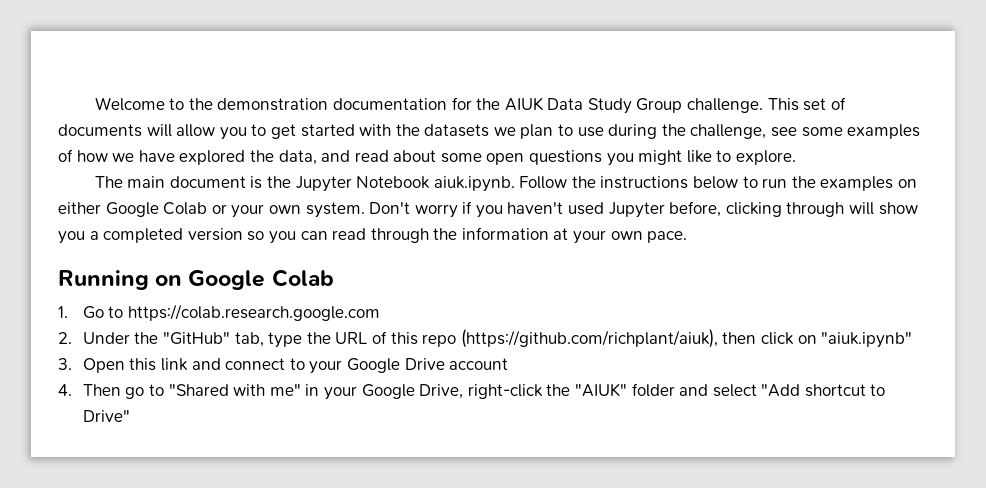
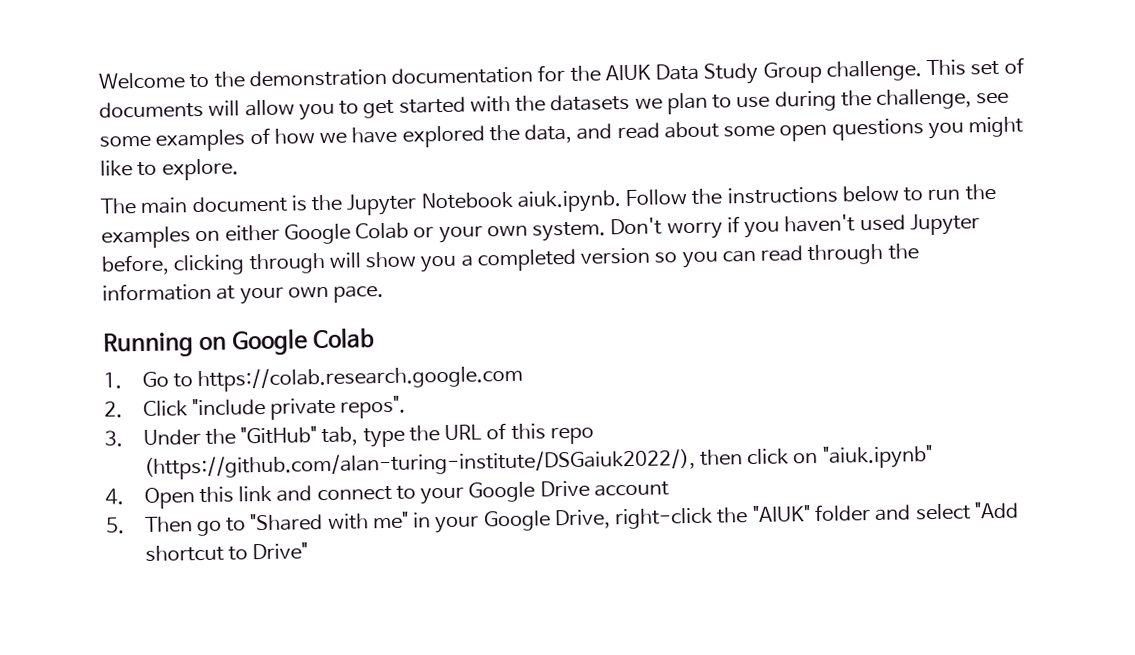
- 2. Under the "GitHub" tab, type the URL of this repo (https://github.com/richplant/aiuk), then click on "aiuk.ipynb"
+ 2. Click "include private repos".
+ 3. Under the "GitHub" tab, type the URL of this repo (https://github.com/alan-turing-institute/DSGaiuk2022/), then click on "aiuk.ipynb"
- 3. Open this link and connect to your Google Drive account
+ 4. Open this link and connect to your Google Drive account
- 4. Then go to "Shared with me" in your Google Drive, right-click the "AIUK" folder and select "Add shortcut to Drive"
+ 5. Then go to "Shared with me" in your Google Drive, right-click the "AIUK" folder and select "Add shortcut to Drive"

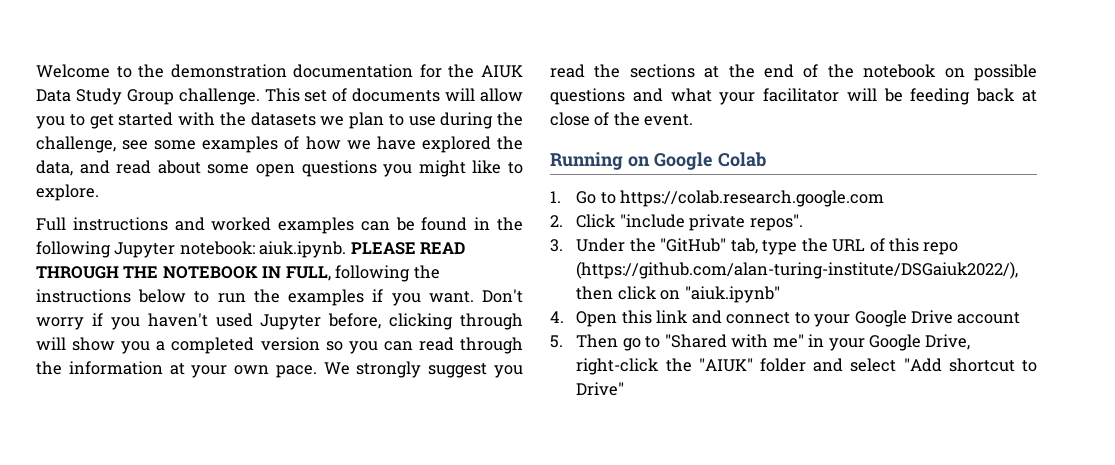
- The main document is the Jupyter Notebook aiuk.ipynb. Follow the instructions below to run the examples on either Google Colab or your own system.
+ Full instructions and worked examples can be found in the following Jupyter notebook: aiuk.ipynb. PLEASE READ THROUGH THE NOTEBOOK IN FULL, following the instructions below to run the examples if you want.
+ We strongly suggest you read the sections at the end of the notebook on possible questions and what your facilitator will be feeding back at close of the event.

